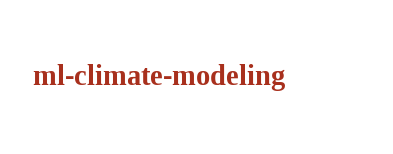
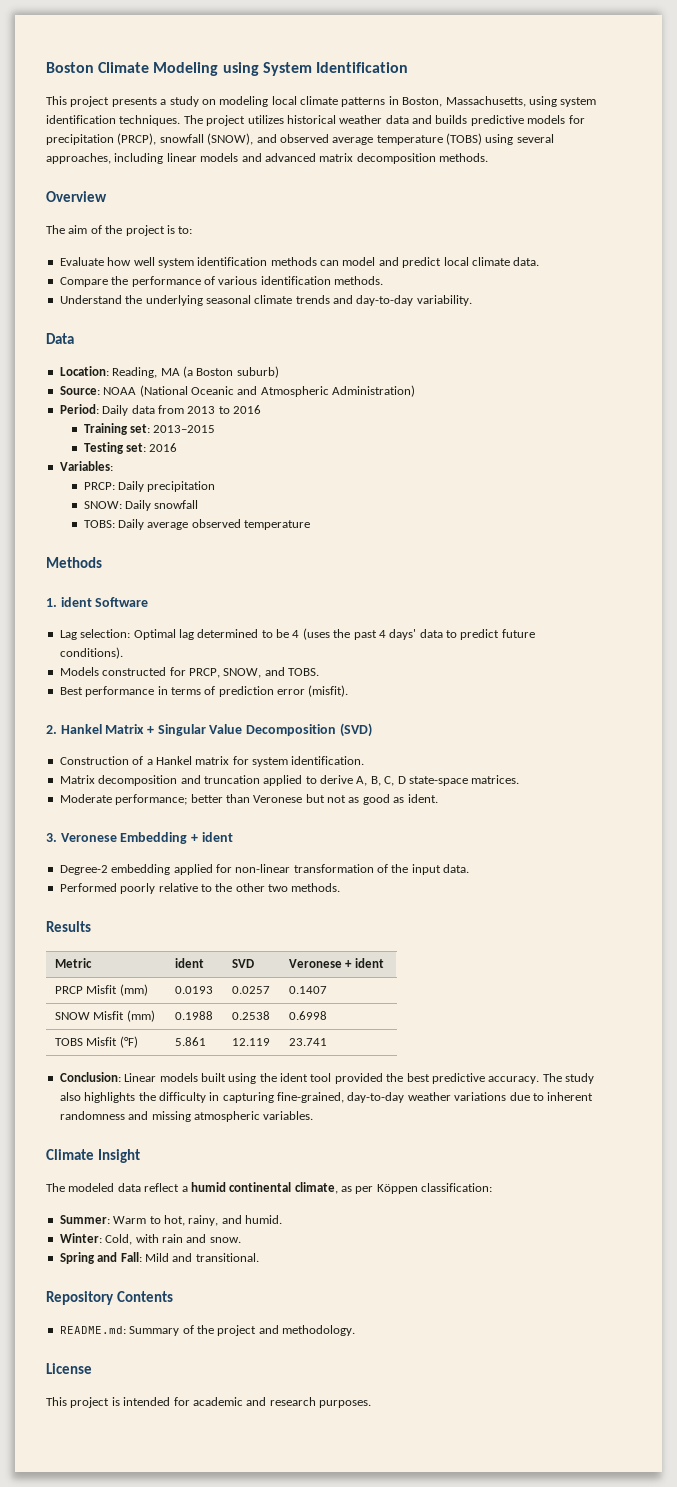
- ml-climate-modeling
+ Boston Climate Modeling using System Identification
+ This project presents a study on modeling local climate patterns in Boston, Massachusetts, using system identification techniques. The project utilizes historical weather data and builds predictive models for precipitation (PRCP), snowfall (SNOW), and observed average temperature (TOBS) using several approaches, including linear models and advanced matrix decomposition methods.
+ Overview
+ The aim of the project is to:
+ Evaluate how well system identification methods can model and predict local climate data.
+ Compare the performance of various identification methods.
+ Understand the underlying seasonal climate trends and day-to-day variability.
+ Data
+ Location: Reading, MA (a Boston suburb)
+ Source: NOAA (National Oceanic and Atmospheric Administration)
+ Period: Daily data from 2013 to 2016
+ Training set: 2013–2015
+ Testing set: 2016
+ Variables:
+ PRCP: Daily precipitation
+ SNOW: Daily snowfall
+ TOBS: Daily average observed temperature
+ Methods
+ 1. ident Software
+ Lag selection: Optimal lag determined to be 4 (uses the past 4 days' data to predict future conditions).
+ Models constructed for PRCP, SNOW, and TOBS.
+ Best performance in terms of prediction error (misfit).
+ 2. Hankel Matrix + Singular Value Decomposition (SVD)
+ Construction of a Hankel matrix for system identification.
+ Matrix decomposition and truncation applied to derive A, B, C, D state-space matrices.
+ Moderate performance; better than Veronese but not as good as ident.
+ 3. Veronese Embedding + ident
+ Degree-2 embedding applied for non-linear transformation of the input data.
+ Performed poorly relative to the other two methods.
+ Results
+ Metric | ident | SVD | Veronese + ident
+ PRCP Misfit (mm) | 0.0193 | 0.0257 | 0.1407
+ SNOW Misfit (mm) | 0.1988 | 0.2538 | 0.6998
+ TOBS Misfit (°F) | 5.861 | 12.119 | 23.741
+ Conclusion: Linear models built using the ident tool provided the best predictive accuracy. The study also highlights the difficulty in capturing fine-grained, day-to-day weather variations due to inherent randomness and missing atmospheric variables.
+ Climate Insight
+ The modeled data reflect a humid continental climate, as per Köppen classification:
+ Summer: Warm to hot, rainy, and humid.
+ Winter: Cold, with rain and snow.
+ Spring and Fall: Mild and transitional.
+ Repository Contents
+ README.md: Summary of the project and methodology.
+ License
+ This project is intended for academic and research purposes.

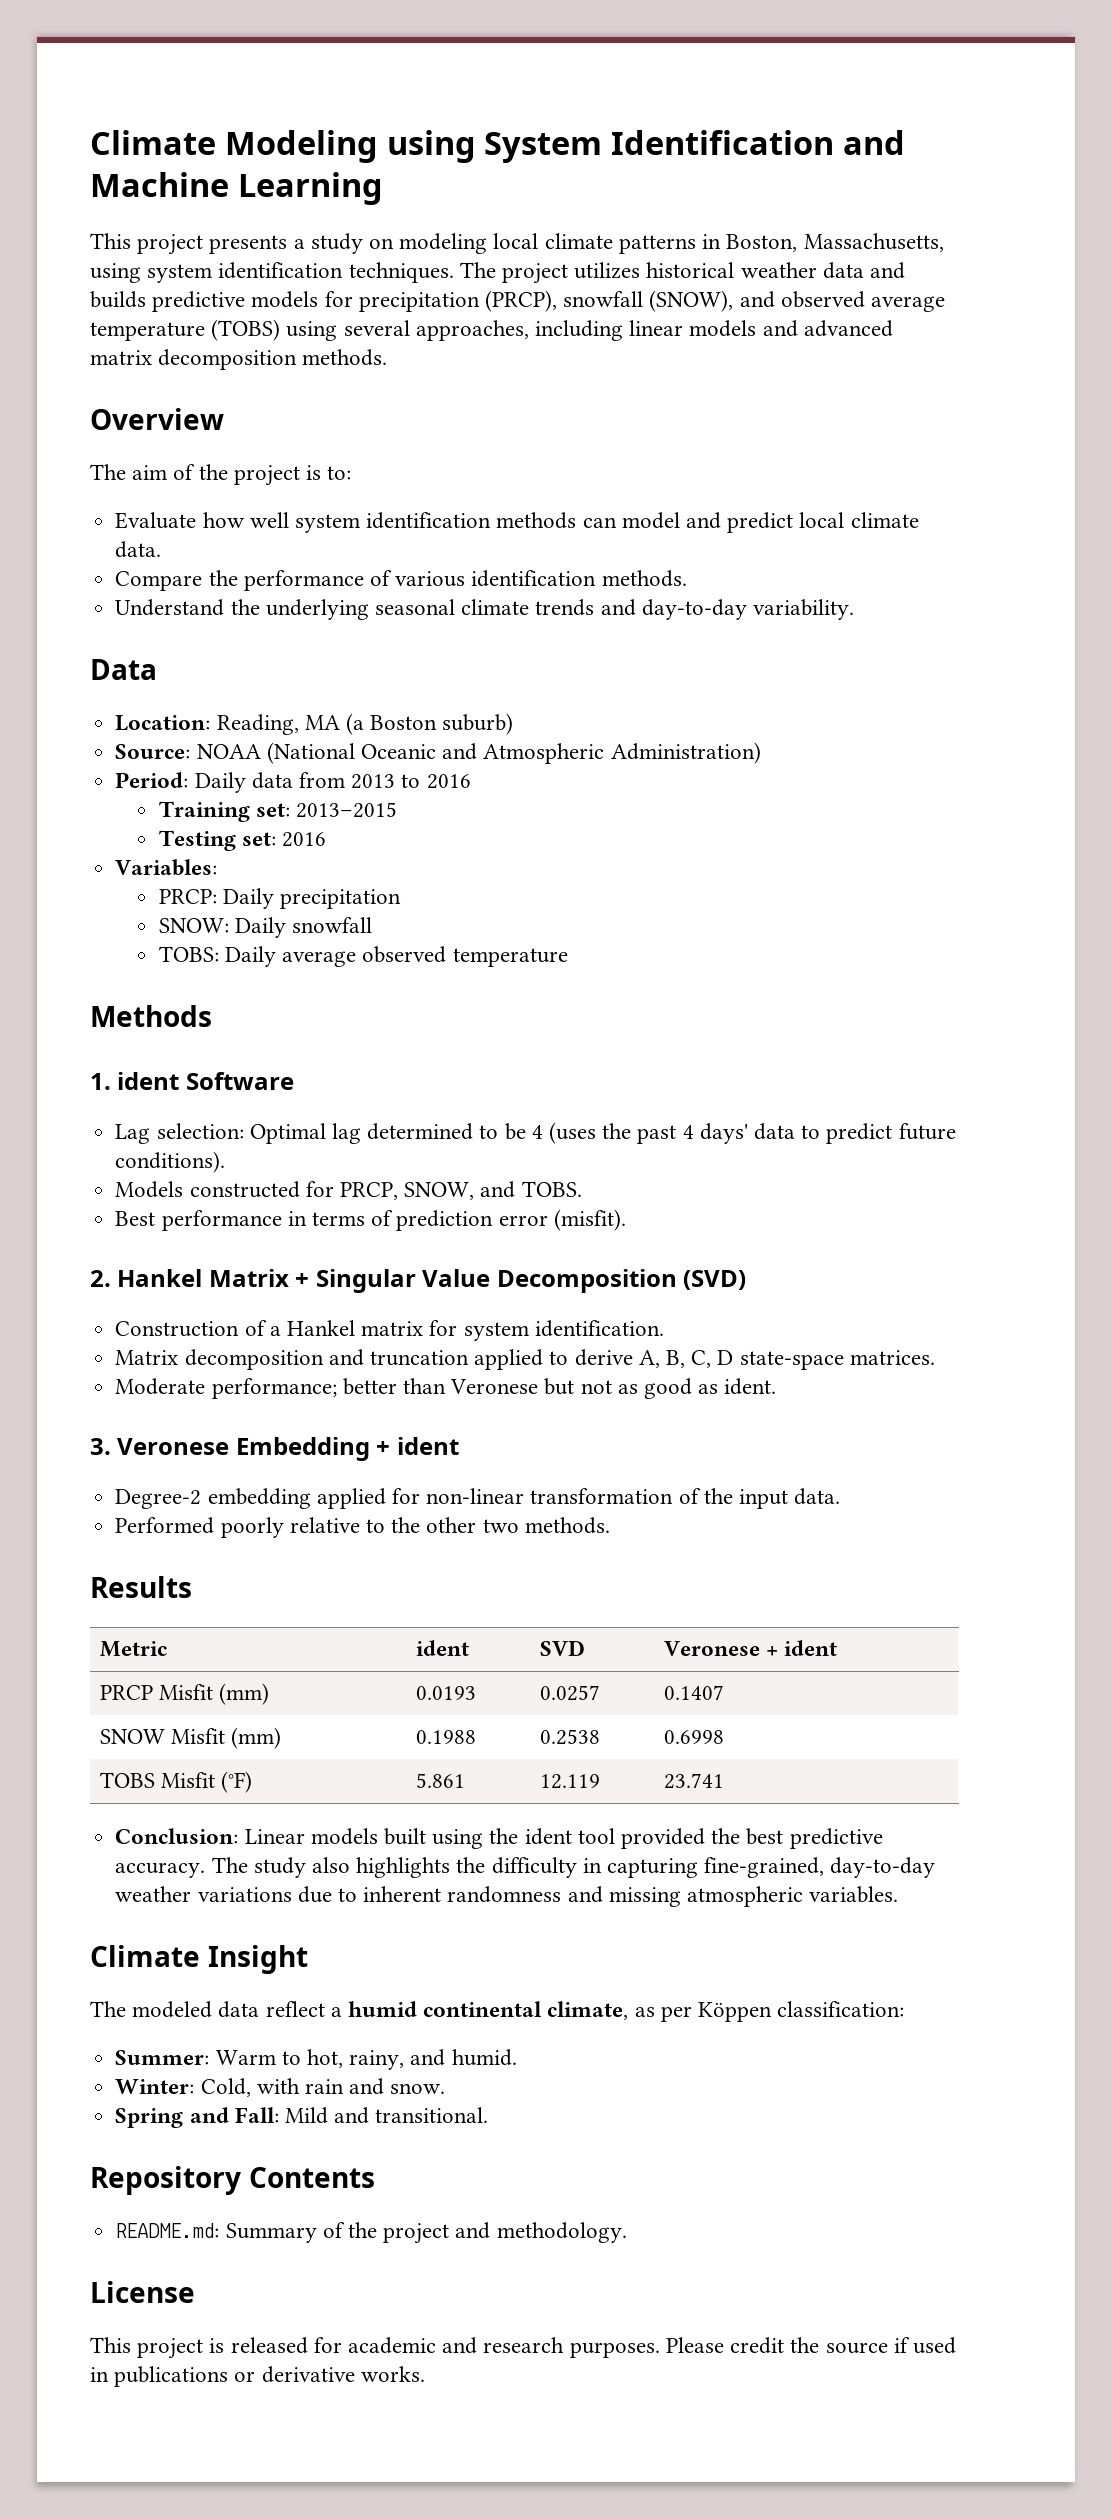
- Boston Climate Modeling using System Identification
+ Climate Modeling using System Identification and Machine Learning
- This project is intended for academic and research purposes.
+ This project is released for academic and research purposes.
+ Please credit the source if used in publications or derivative works.

